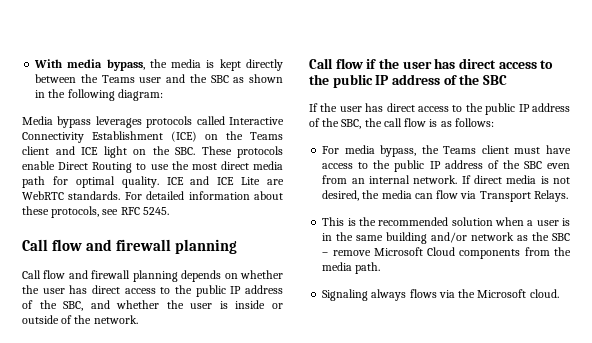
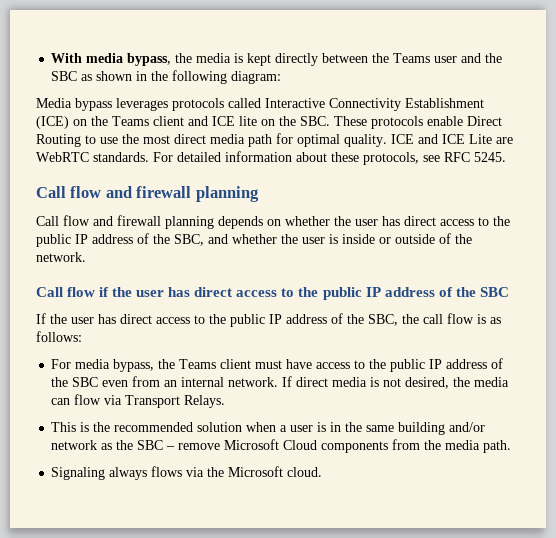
- Media bypass leverages protocols called Interactive Connectivity Establishment (ICE) on the Teams client and ICE light on the SBC. These protocols enable Direct Routing to use the most direct media path for optimal quality.
+ Media bypass leverages protocols called Interactive Connectivity Establishment (ICE) on the Teams client and ICE lite on the SBC. These protocols enable Direct Routing to use the most direct media path for optimal quality.

